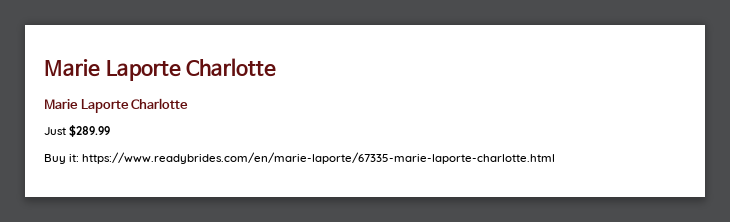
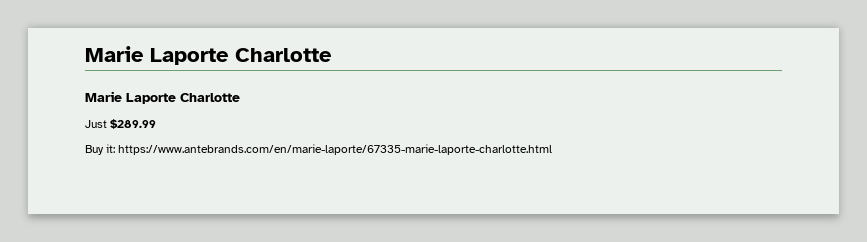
- Buy it: https://www.readybrides.com/en/marie-laporte/67335-marie-laporte-charlotte.html
+ Buy it: https://www.antebrands.com/en/marie-laporte/67335-marie-laporte-charlotte.html

